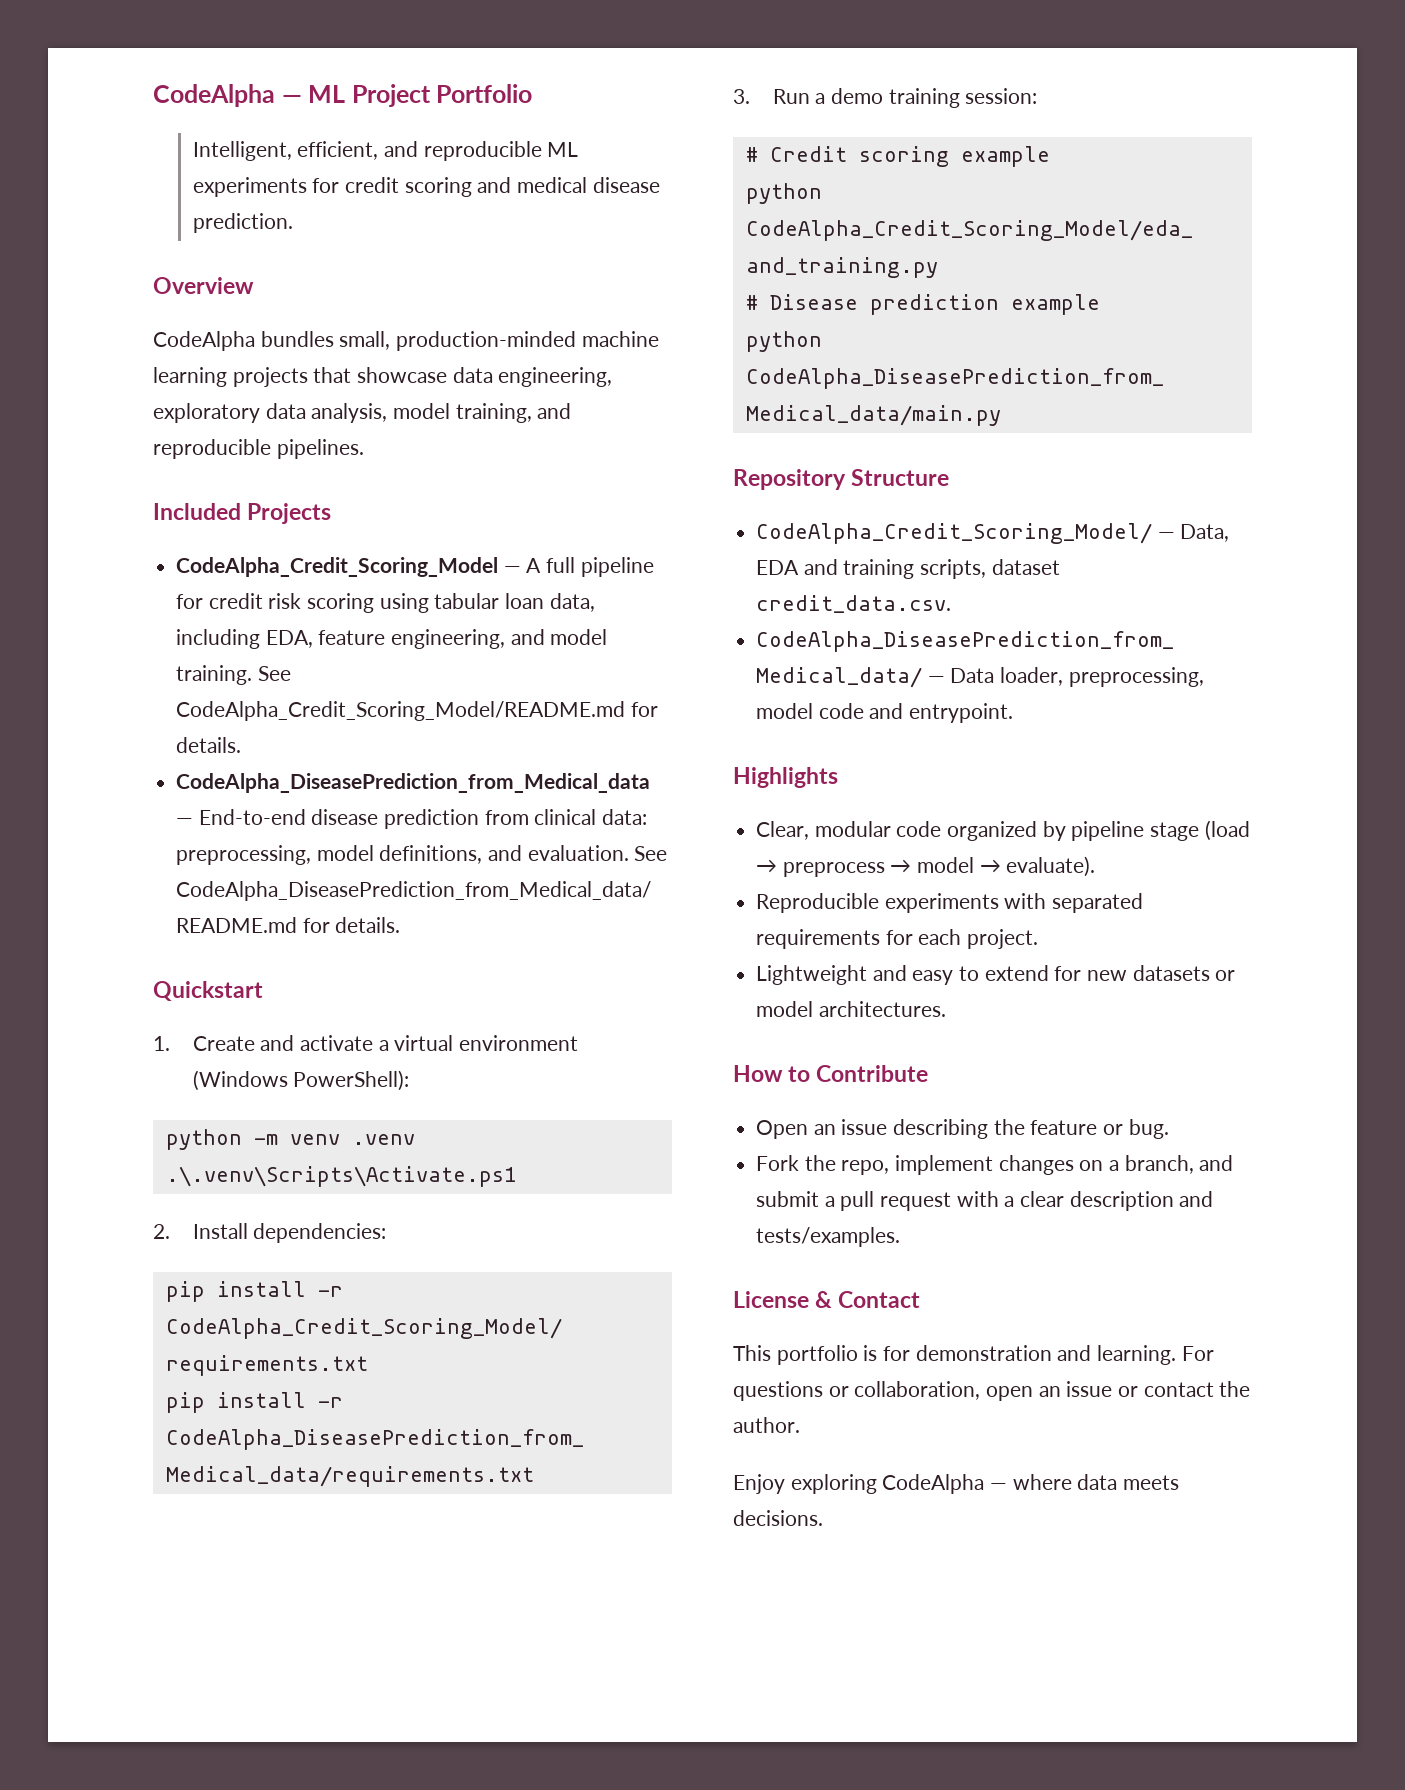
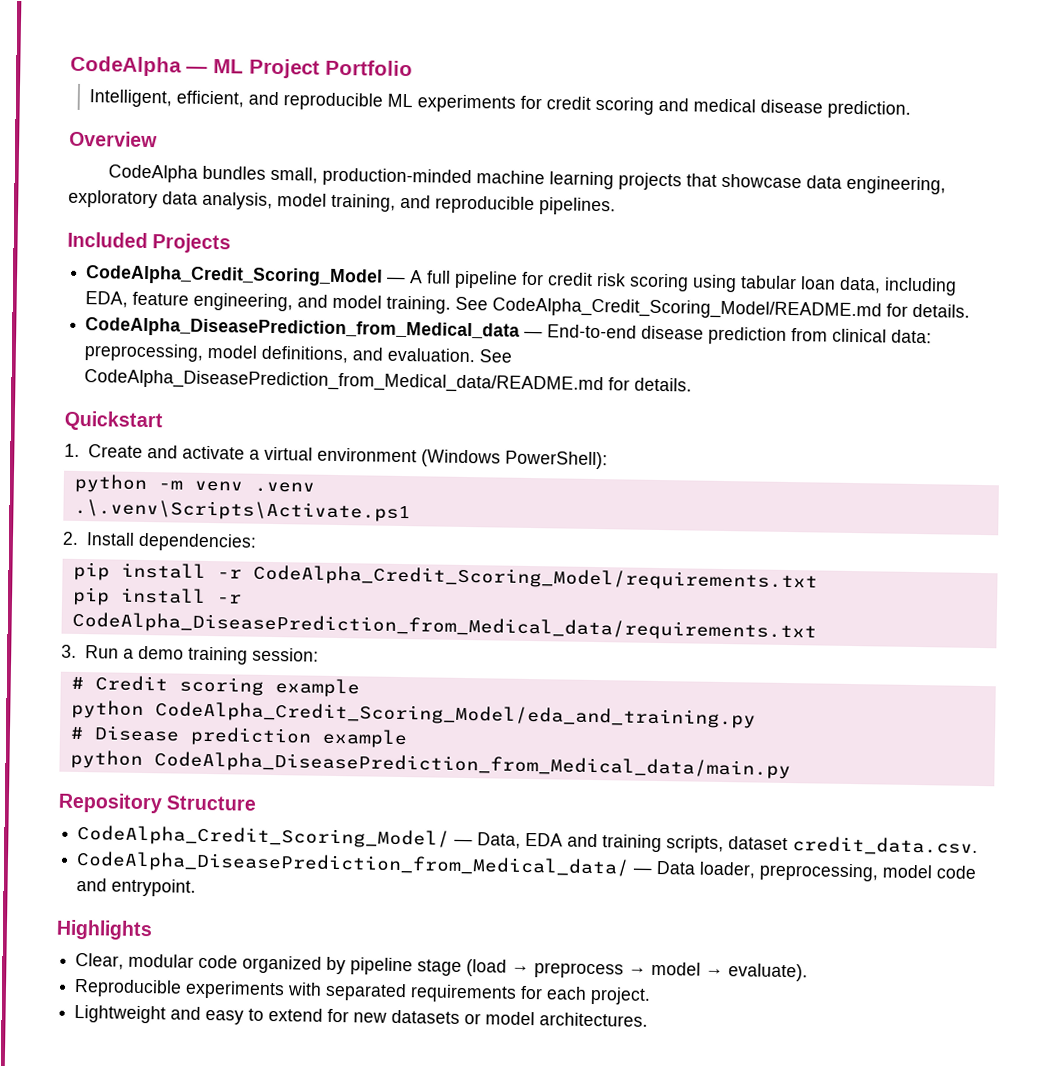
- How to Contribute
- Open an issue describing the feature or bug.
- Fork the repo, implement changes on a branch, and submit a pull request with a clear description and tests/examples.
- License & Contact
- This portfolio is for demonstration and learning. For questions or collaboration, open an issue or contact the author.
- Enjoy exploring CodeAlpha — where data meets decisions.

